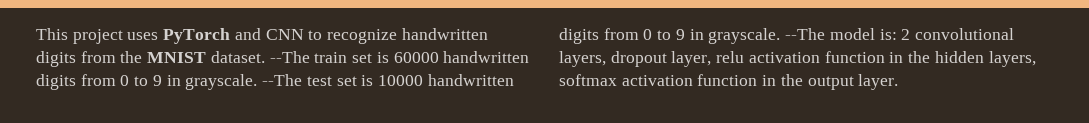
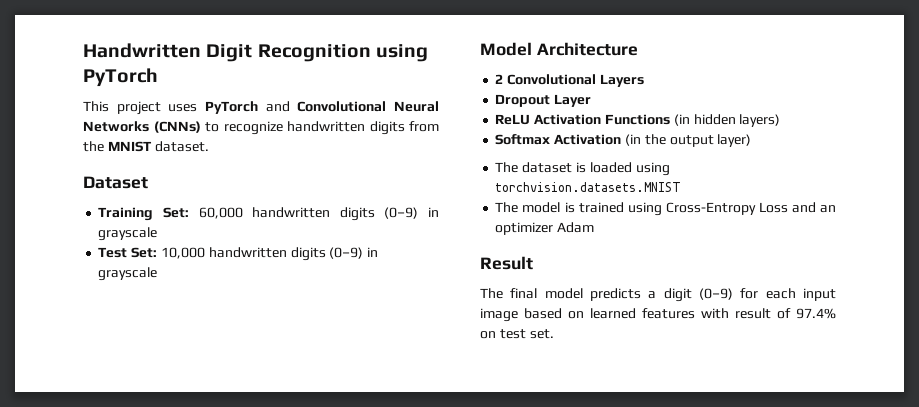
+ Handwritten Digit Recognition using PyTorch
- This project uses PyTorch and CNN to recognize handwritten digits from the MNIST dataset. --The train set is 60000 handwritten digits from 0 to 9 in grayscale. --The test set is 10000 handwritten digits from 0 to 9 in grayscale. --The model is: 2 convolutional layers, dropout layer, relu activation function in the hidden layers, softmax activation function in the output layer.
+ This project uses PyTorch and Convolutional Neural Networks (CNNs) to recognize handwritten digits from the MNIST dataset.
+ Dataset
+ Training Set: 60,000 handwritten digits (0–9) in grayscale
+ Test Set: 10,000 handwritten digits (0–9) in grayscale
+ Model Architecture
+ 2 Convolutional Layers
+ Dropout Layer
+ ReLU Activation Functions (in hidden layers)
+ Softmax Activation (in the output layer)
+ The dataset is loaded using torchvision.datasets.MNIST
+ The model is trained using Cross-Entropy Loss and an optimizer Adam
+ Result
+ The final model predicts a digit (0–9) for each input image based on learned features with result of 97.4% on test set.

